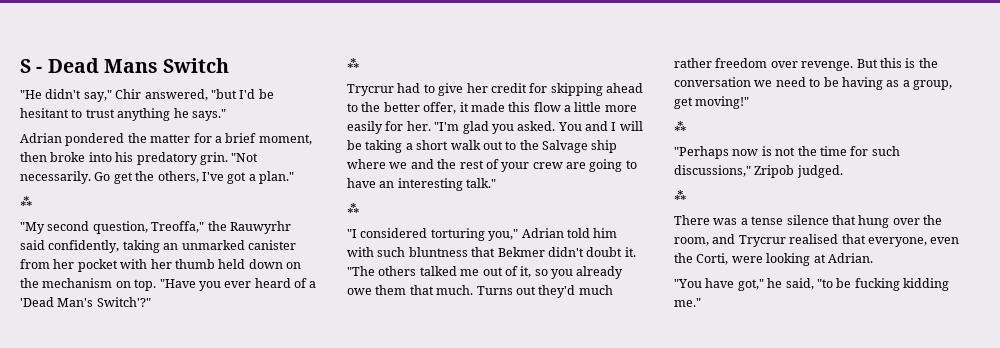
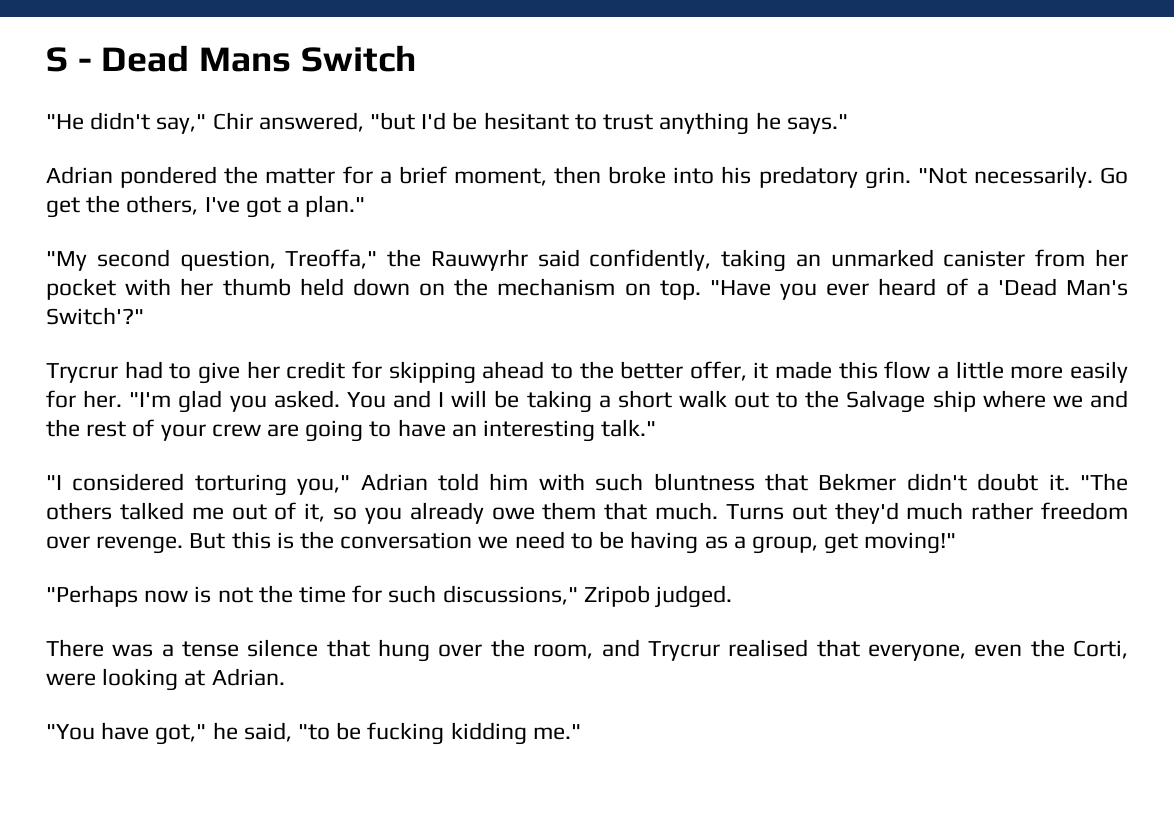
  Go get the others, I've got a plan."
- ⁂
  "Have you ever heard of a 'Dead Man's Switch'?"
- ⁂
  You and I will be taking a short walk out to the Salvage ship where we and the rest of your crew are going to have an interesting talk."
- ⁂
  But this is the conversation we need to be having as a group, get moving!"
- ⁂
  "Perhaps now is not the time for such discussions," Zripob judged.
- ⁂

